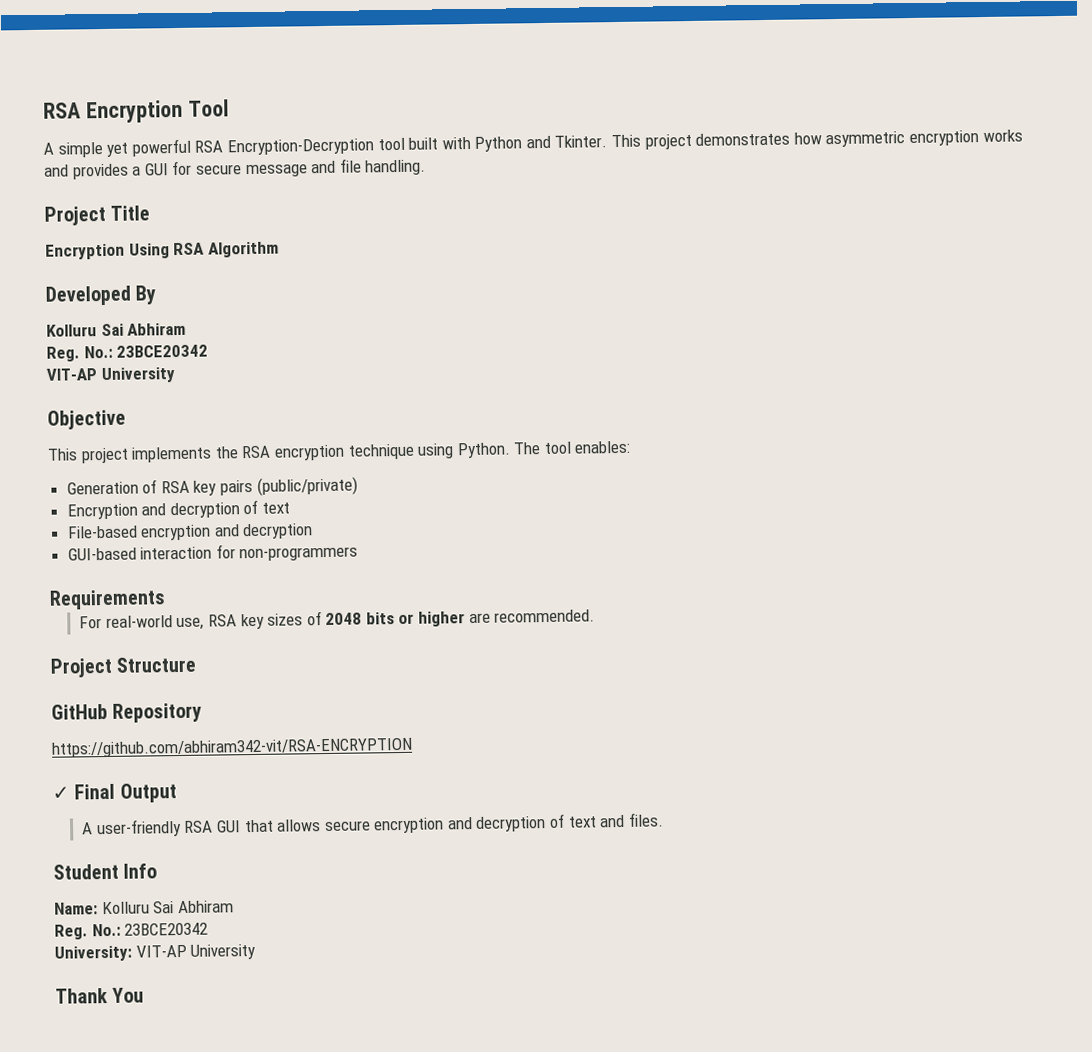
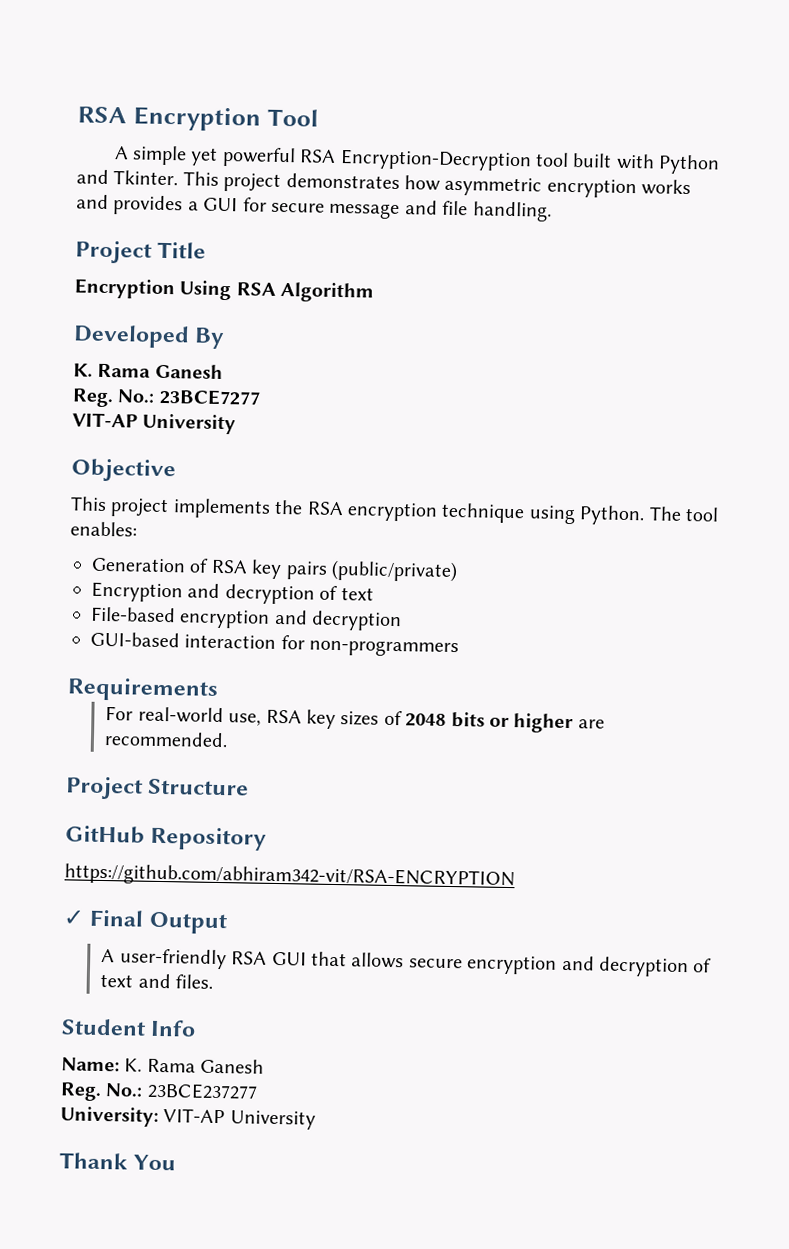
  Developed By
- Kolluru Sai Abhiram
- Reg. No.: 23BCE20342
+ K. Rama Ganesh
+ Reg. No.: 23BCE7277
- Name: Kolluru Sai Abhiram
- Reg. No.: 23BCE20342
+ Name: K. Rama Ganesh
+ Reg. No.: 23BCE237277

